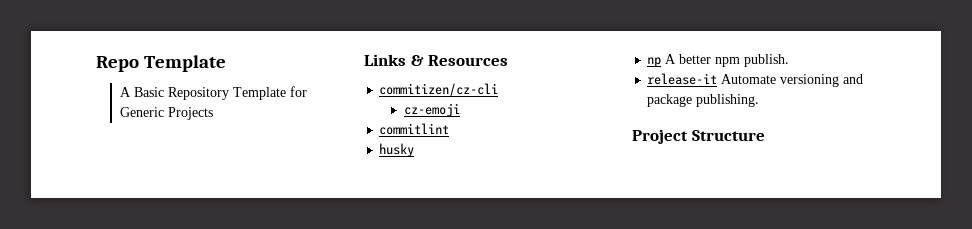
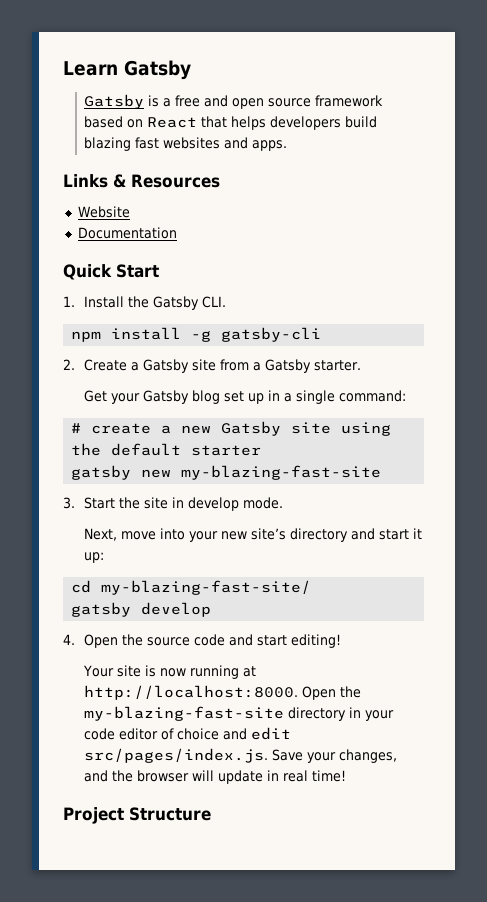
- Repo Template
- A Basic Repository Template for Generic Projects
+ Learn Gatsby
+ Gatsby is a free and open source framework based on React that helps developers build blazing fast websites and apps.
  Links & Resources
- commitizen/cz-cli
- cz-emoji
- commitlint
- husky
- np A better npm publish.
- release-it Automate versioning and package publishing.
+ Website
+ Documentation
+ Quick Start
+ 1. Install the Gatsby CLI.
+ npm install -g gatsby-cli
+ 2. Create a Gatsby site from a Gatsby starter.
+ Get your Gatsby blog set up in a single command:
+ # create a new Gatsby site using the default starter
+ gatsby new my-blazing-fast-site
+ 3. Start the site in develop mode.
+ Next, move into your new site’s directory and start it up:
+ cd my-blazing-fast-site/
+ gatsby develop
+ 4. Open the source code and start editing!
+ Your site is now running at http://localhost:8000. Open the my-blazing-fast-site directory in your code editor of choice and edit src/pages/index.js. Save your changes, and the browser will update in real time!

